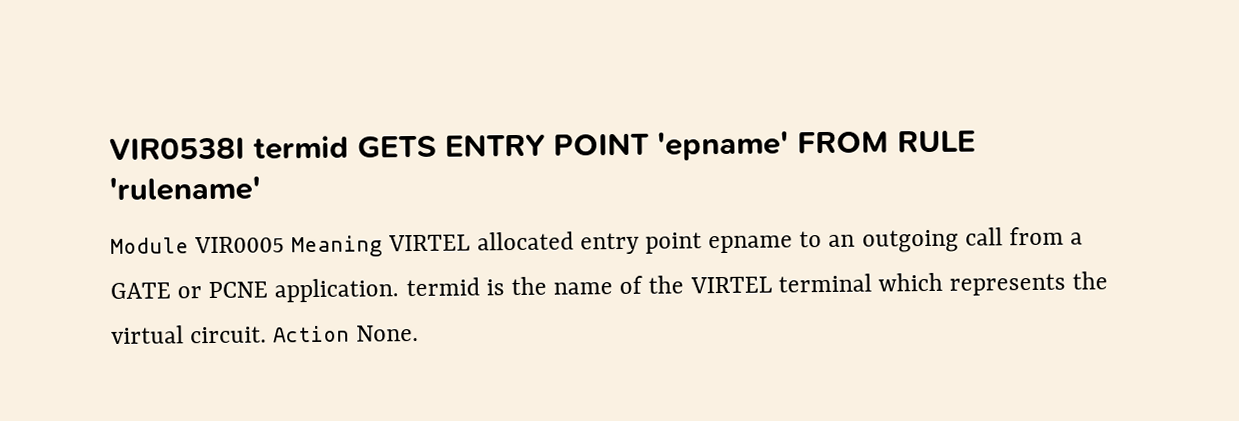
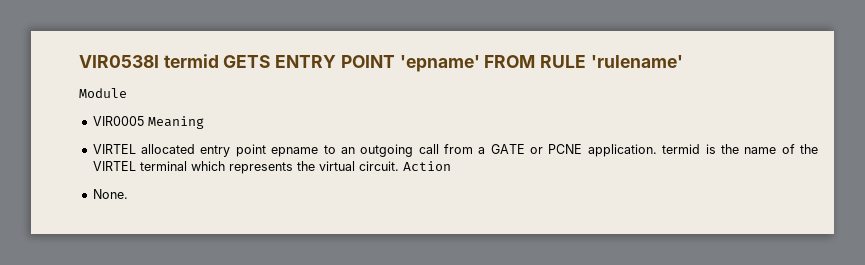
- Module VIR0005 Meaning VIRTEL allocated entry point epname to an outgoing call from a GATE or PCNE application. termid is the name of the VIRTEL terminal which represents the virtual circuit.
+ Module
+ VIR0005 Meaning
+ VIRTEL allocated entry point epname to an outgoing call from a GATE or PCNE application. termid is the name of the VIRTEL terminal which represents the virtual circuit.
- Action None.
+ Action
+ None.

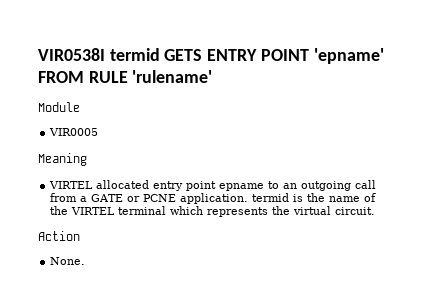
- VIR0005 Meaning
+ VIR0005
+ Meaning
- VIRTEL allocated entry point epname to an outgoing call from a GATE or PCNE application. termid is the name of the VIRTEL terminal which represents the virtual circuit. Action
+ VIRTEL allocated entry point epname to an outgoing call from a GATE or PCNE application. termid is the name of the VIRTEL terminal which represents the virtual circuit.
+ Action

